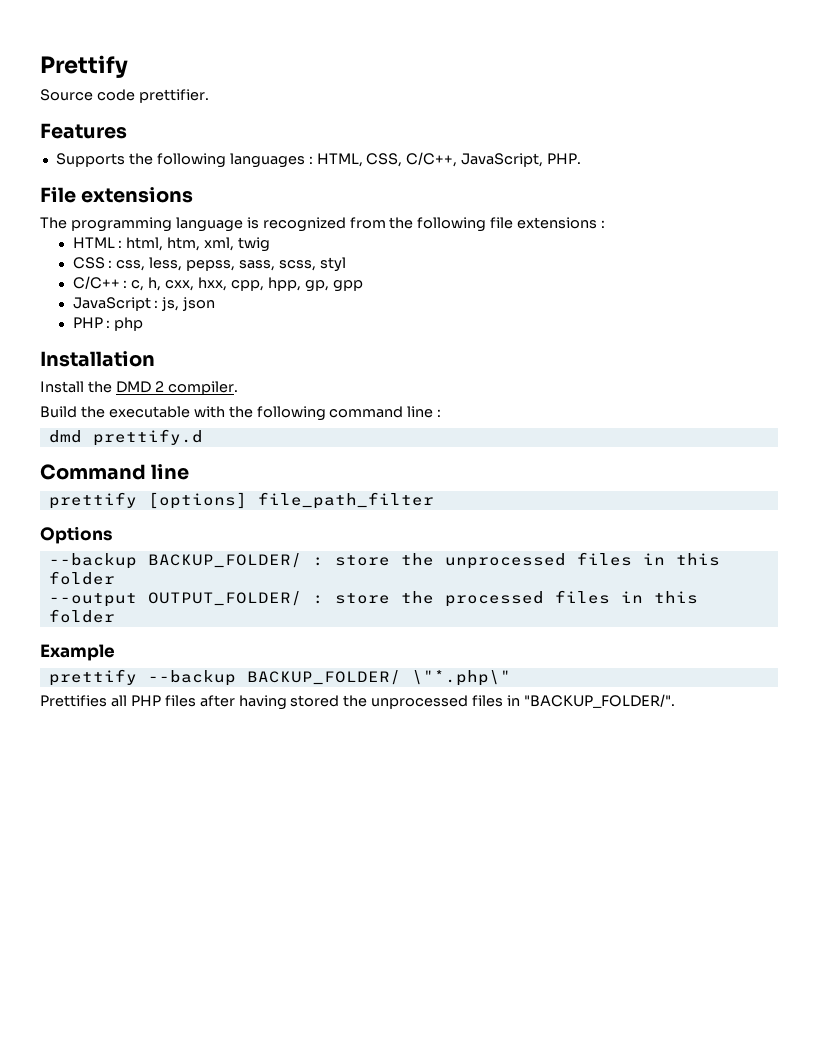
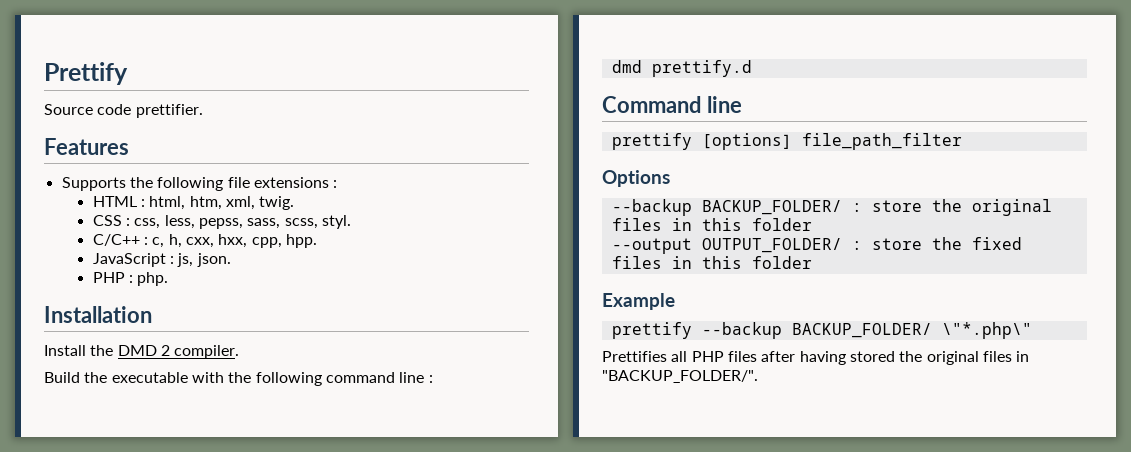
- Supports the following languages : HTML, CSS, C/C++, JavaScript, PHP.
- File extensions
- The programming language is recognized from the following file extensions :
+ Supports the following file extensions :
- HTML : html, htm, xml, twig
+ HTML : html, htm, xml, twig.
- CSS : css, less, pepss, sass, scss, styl
+ CSS : css, less, pepss, sass, scss, styl.
- C/C++ : c, h, cxx, hxx, cpp, hpp, gp, gpp
+ C/C++ : c, h, cxx, hxx, cpp, hpp.
- JavaScript : js, json
+ JavaScript : js, json.
- PHP : php
+ PHP : php.
- --backup BACKUP_FOLDER/ : store the unprocessed files in this folder
+ --backup BACKUP_FOLDER/ : store the original files in this folder
- --output OUTPUT_FOLDER/ : store the processed files in this folder
+ --output OUTPUT_FOLDER/ : store the fixed files in this folder
- Prettifies all PHP files after having stored the unprocessed files in "BACKUP_FOLDER/".
+ Prettifies all PHP files after having stored the original files in "BACKUP_FOLDER/".

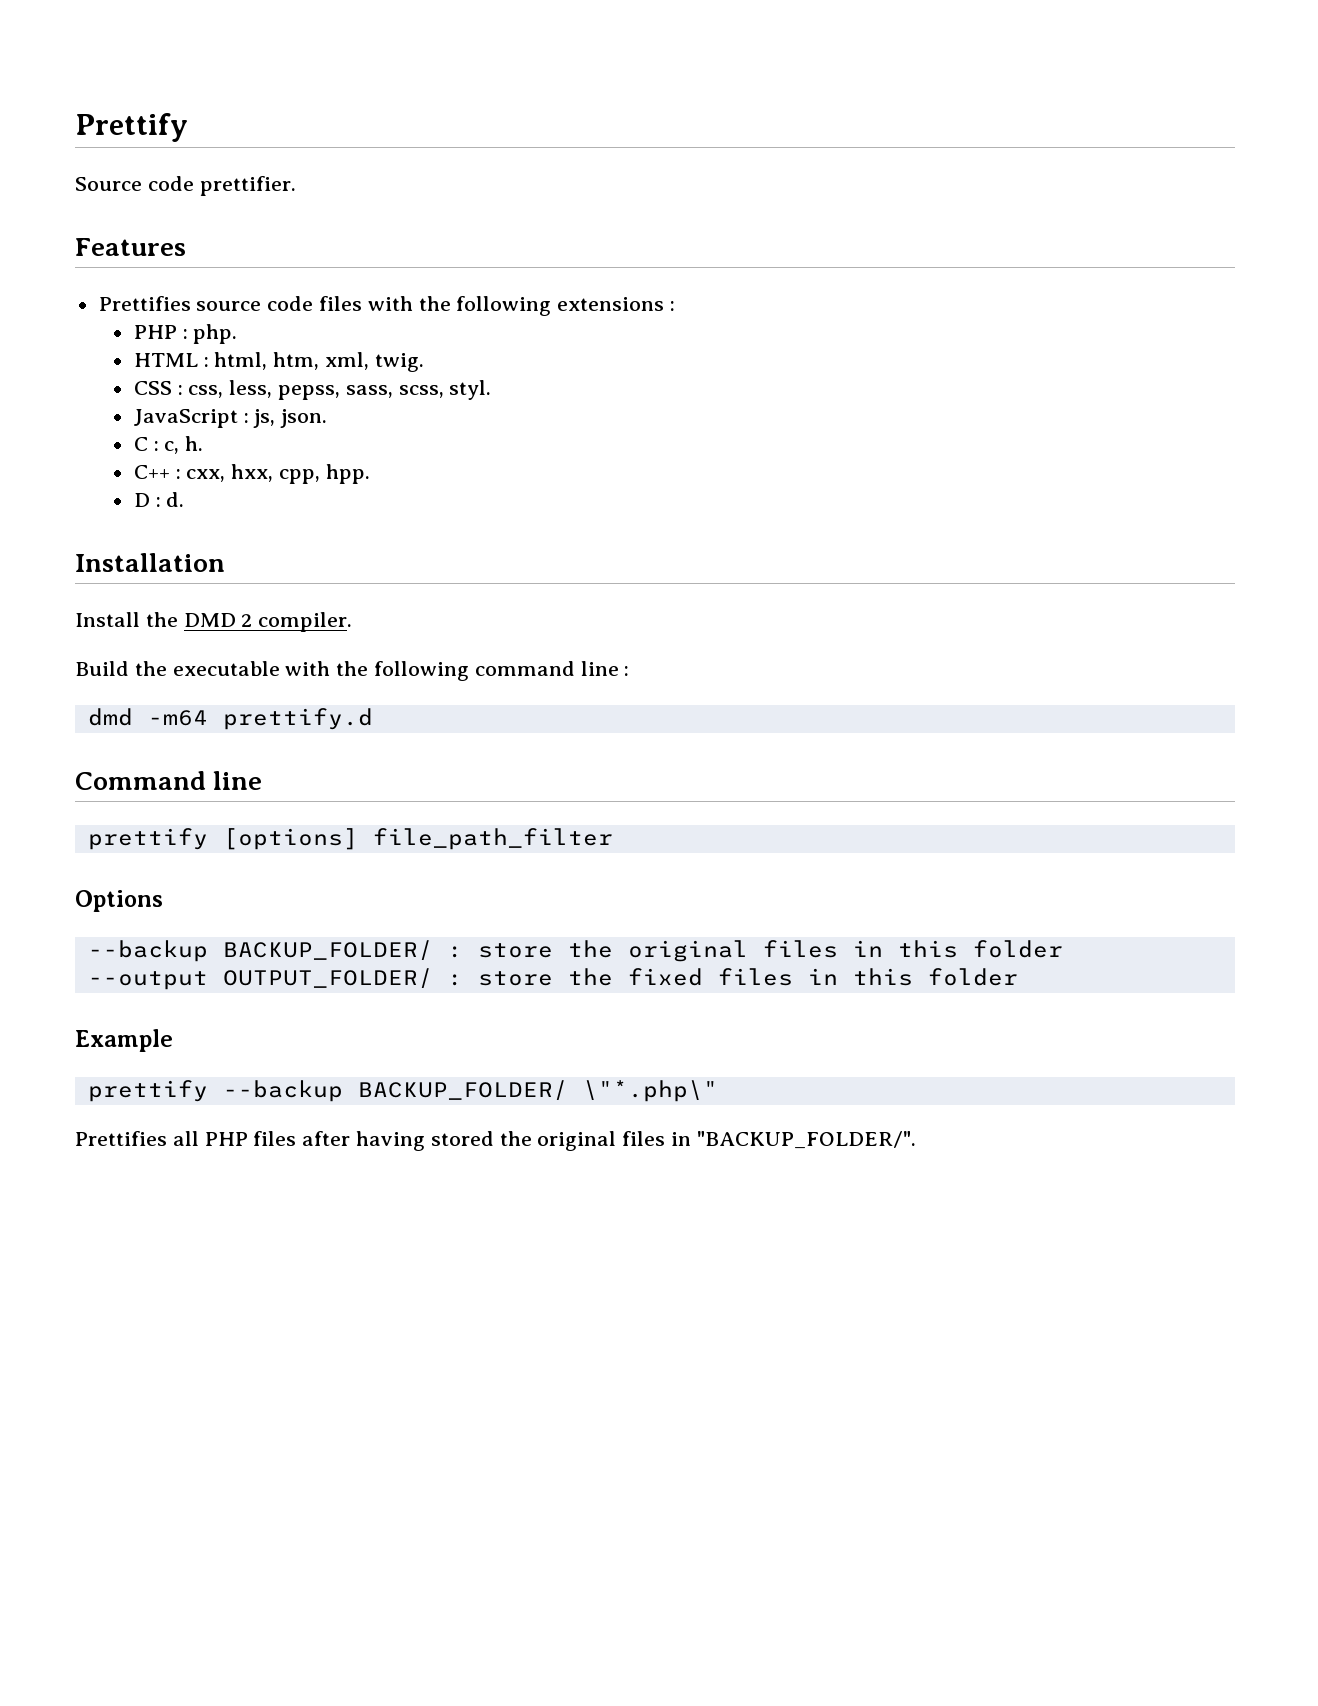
- Supports the following file extensions :
+ Prettifies source code files with the following extensions :
+ PHP : php.
- C/C++ : c, h, cxx, hxx, cpp, hpp.
  JavaScript : js, json.
- PHP : php.
+ C : c, h.
+ C++ : cxx, hxx, cpp, hpp.
+ D : d.
- dmd prettify.d
+ dmd -m64 prettify.d

